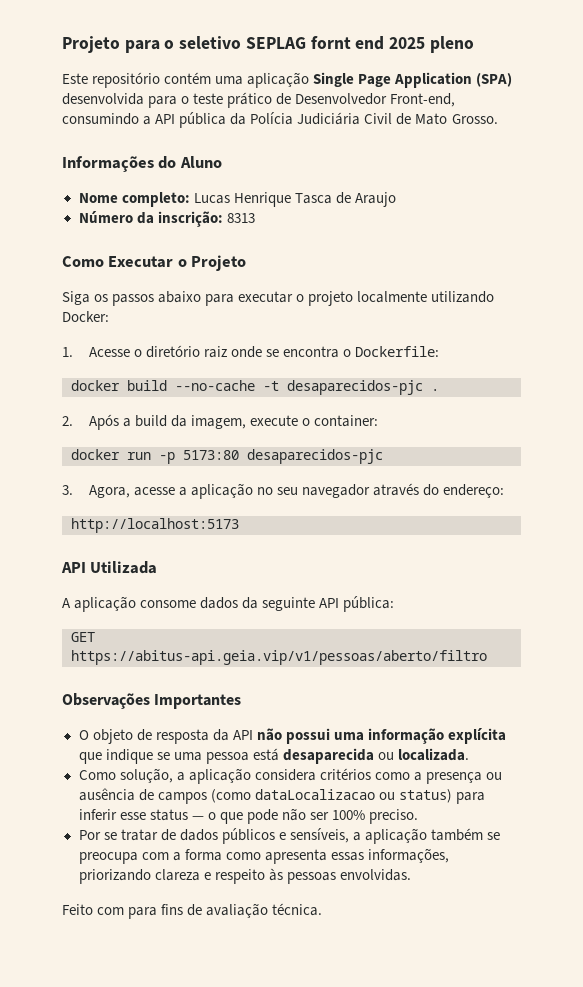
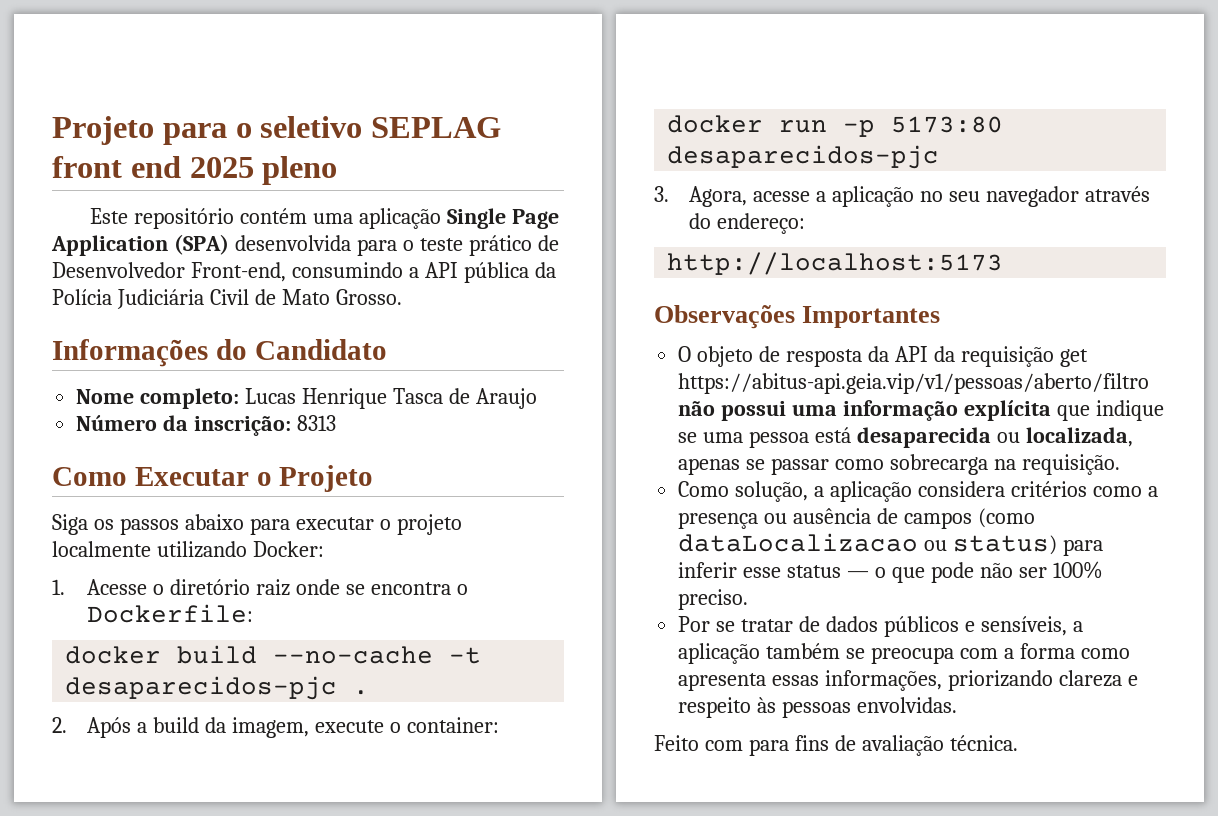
- Projeto para o seletivo SEPLAG fornt end 2025 pleno
+ Projeto para o seletivo SEPLAG front end 2025 pleno
- Informações do Aluno
+ Informações do Candidato
- API Utilizada
- A aplicação consome dados da seguinte API pública:
- GET https://abitus-api.geia.vip/v1/pessoas/aberto/filtro
- O objeto de resposta da API não possui uma informação explícita que indique se uma pessoa está desaparecida ou localizada.
+ O objeto de resposta da API da requisição get https://abitus-api.geia.vip/v1/pessoas/aberto/filtro não possui uma informação explícita que indique se uma pessoa está desaparecida ou localizada, apenas se passar como sobrecarga na requisição.

